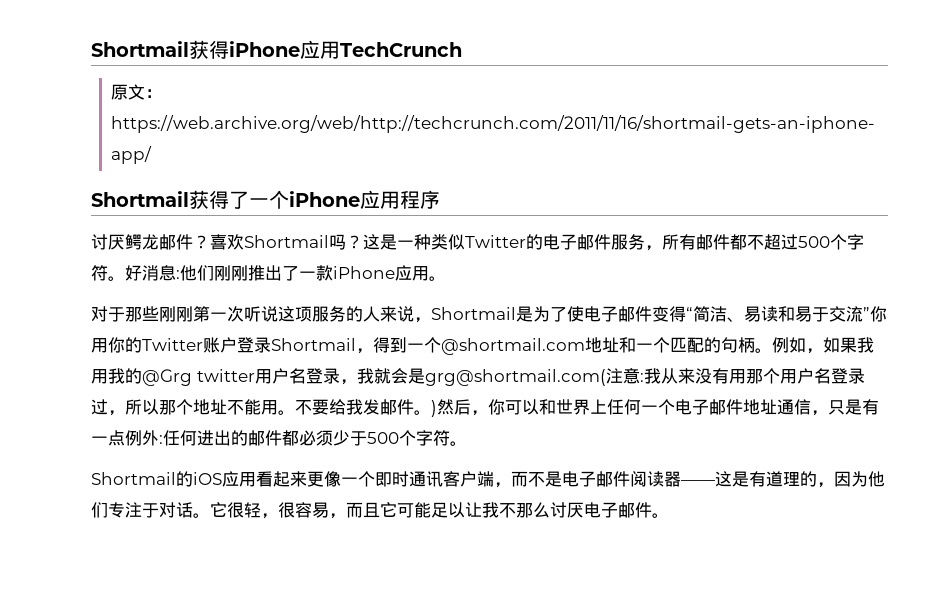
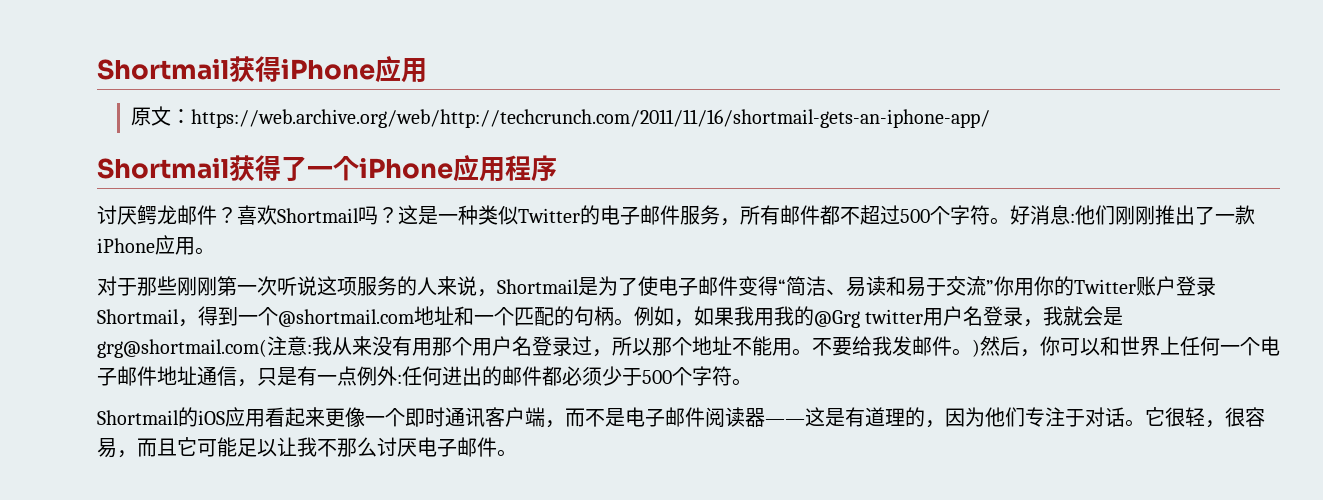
- Shortmail获得iPhone应用TechCrunch
+ Shortmail获得iPhone应用

